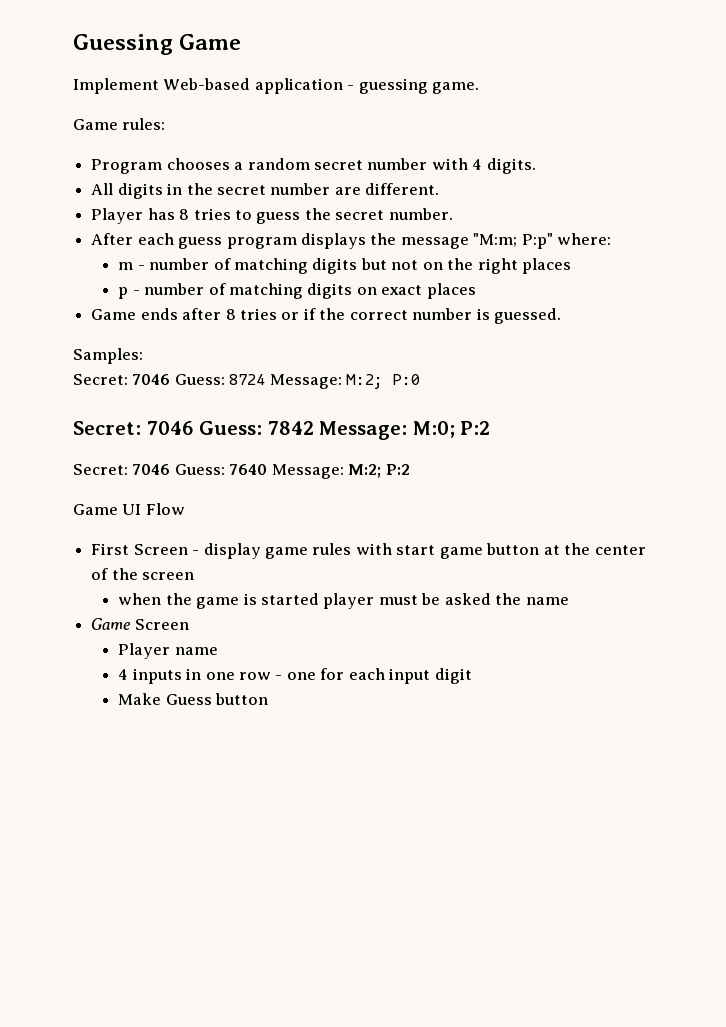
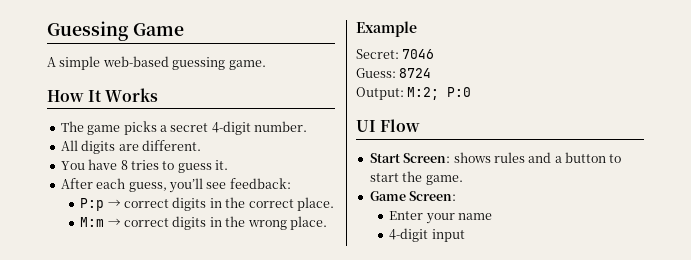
- Implement Web-based application - guessing game.
- Game rules:
- Program chooses a random secret number with 4 digits.
- All digits in the secret number are different.
+ A simple web-based guessing game.
+ How It Works
+ The game picks a secret 4-digit number.
+ All digits are different.
- Player has 8 tries to guess the secret number.
+ You have 8 tries to guess it.
- After each guess program displays the message "M:m; P:p" where:
- m - number of matching digits but not on the right places
- p - number of matching digits on exact places
- Game ends after 8 tries or if the correct number is guessed.
- Samples:
- Secret: 7046 Guess: 8724 Message: M:2; P:0
+ After each guess, you’ll see feedback:
+ P:p → correct digits in the correct place.
+ M:m → correct digits in the wrong place.
+ Example
+ Secret: 7046
+ Guess: 8724
+ Output: M:2; P:0
- Secret: 7046 Guess: 7842 Message: M:0; P:2
- Secret: 7046 Guess: 7640 Message: M:2; P:2
- Game UI Flow
- First Screen - display game rules with start game button at the center of the screen
- when the game is started player must be asked the name
- Game Screen
- Player name
- 4 inputs in one row - one for each input digit
- Make Guess button
+ UI Flow
+ Start Screen: shows rules and a button to start the game.
+ Game Screen:
+ Enter your name
+ 4-digit input

